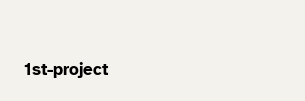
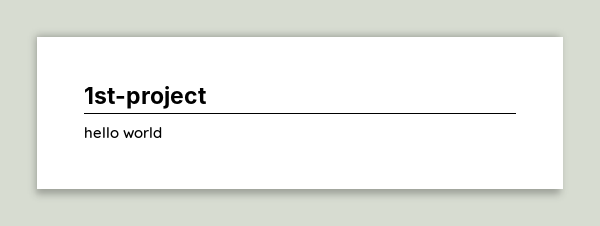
+ hello world

